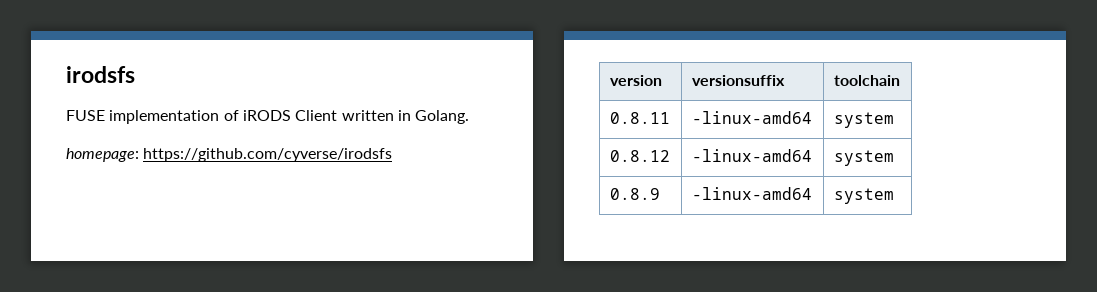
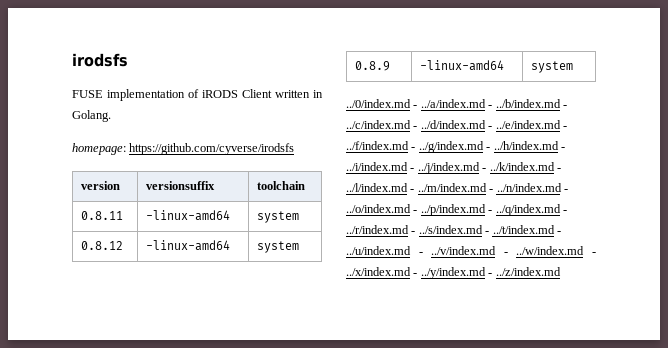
+ ../0/index.md - ../a/index.md - ../b/index.md - ../c/index.md - ../d/index.md - ../e/index.md - ../f/index.md - ../g/index.md - ../h/index.md - ../i/index.md - ../j/index.md - ../k/index.md - ../l/index.md - ../m/index.md - ../n/index.md - ../o/index.md - ../p/index.md - ../q/index.md - ../r/index.md - ../s/index.md - ../t/index.md - ../u/index.md - ../v/index.md - ../w/index.md - ../x/index.md - ../y/index.md - ../z/index.md

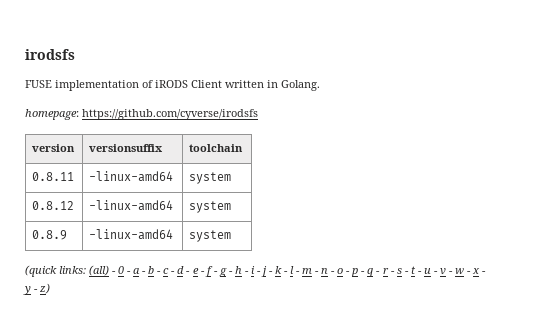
- ../0/index.md - ../a/index.md - ../b/index.md - ../c/index.md - ../d/index.md - ../e/index.md - ../f/index.md - ../g/index.md - ../h/index.md - ../i/index.md - ../j/index.md - ../k/index.md - ../l/index.md - ../m/index.md - ../n/index.md - ../o/index.md - ../p/index.md - ../q/index.md - ../r/index.md - ../s/index.md - ../t/index.md - ../u/index.md - ../v/index.md - ../w/index.md - ../x/index.md - ../y/index.md - ../z/index.md
+ (quick links: (all) - 0 - a - b - c - d - e - f - g - h - i - j - k - l - m - n - o - p - q - r - s - t - u - v - w - x - y - z)

